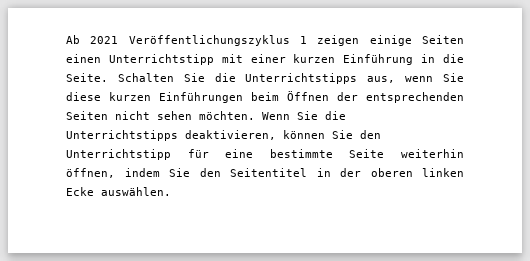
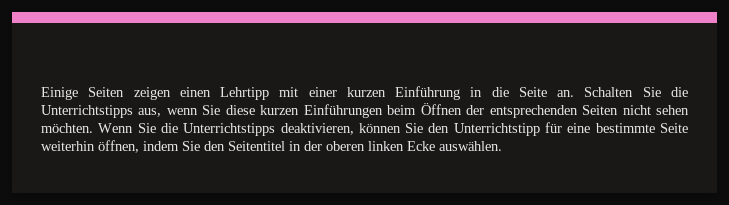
- Ab 2021 Veröffentlichungszyklus 1 zeigen einige Seiten einen Unterrichtstipp mit einer kurzen Einführung in die Seite.
+ Einige Seiten zeigen einen Lehrtipp mit einer kurzen Einführung in die Seite an.

